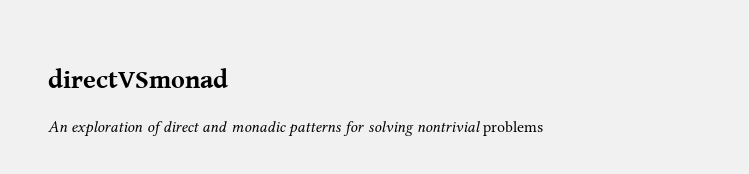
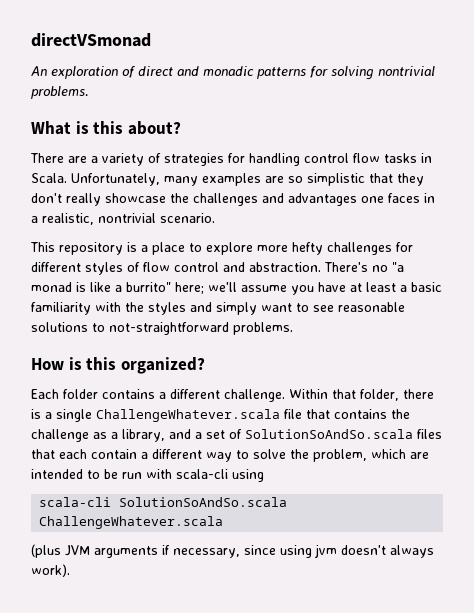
- An exploration of direct and monadic patterns for solving nontrivial problems
+ An exploration of direct and monadic patterns for solving nontrivial problems.
+ What is this about?
+ There are a variety of strategies for handling control flow tasks in Scala. Unfortunately, many examples are so simplistic that they don't really showcase the challenges and advantages one faces in a realistic, nontrivial scenario.
+ This repository is a place to explore more hefty challenges for different styles of flow control and abstraction. There's no "a monad is like a burrito" here; we'll assume you have at least a basic familiarity with the styles and simply want to see reasonable solutions to not-straightforward problems.
+ How is this organized?
+ Each folder contains a different challenge. Within that folder, there is a single ChallengeWhatever.scala file that contains the challenge as a library, and a set of SolutionSoAndSo.scala files that each contain a different way to solve the problem, which are intended to be run with scala-cli using
+ scala-cli SolutionSoAndSo.scala ChallengeWhatever.scala
+ (plus JVM arguments if necessary, since using jvm doesn't always work).

